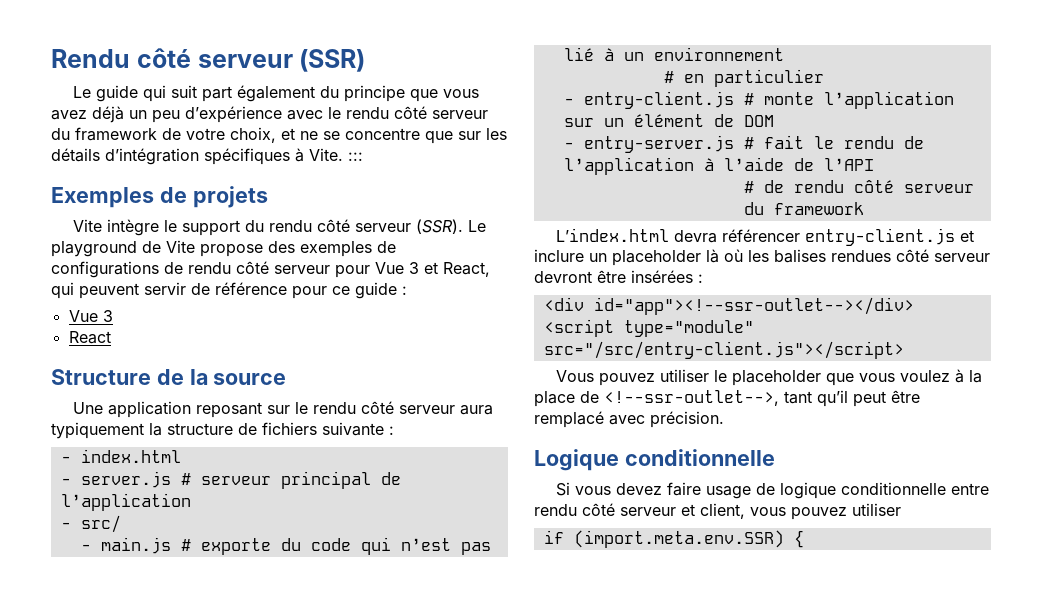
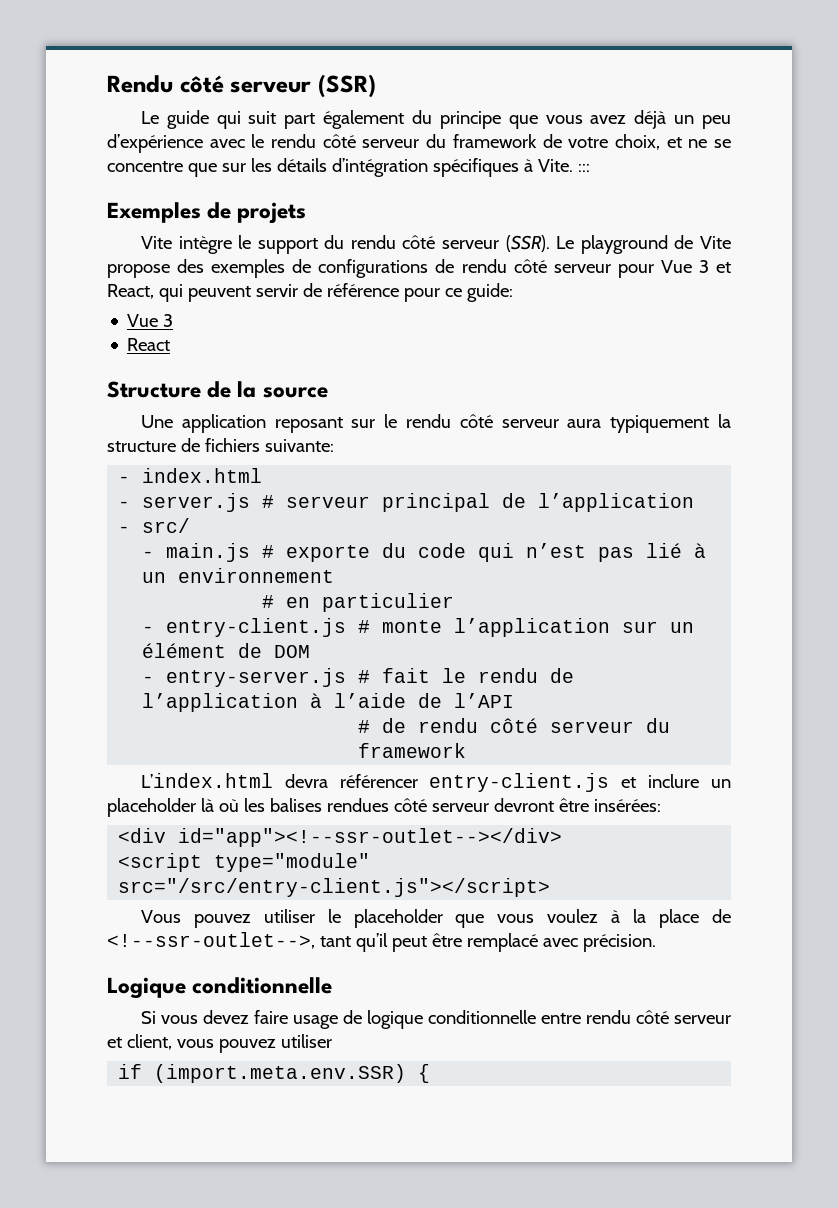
- Le playground de Vite propose des exemples de configurations de rendu côté serveur pour Vue 3 et React, qui peuvent servir de référence pour ce guide :
+ Le playground de Vite propose des exemples de configurations de rendu côté serveur pour Vue 3 et React, qui peuvent servir de référence pour ce guide:
- Une application reposant sur le rendu côté serveur aura typiquement la structure de fichiers suivante :
+ Une application reposant sur le rendu côté serveur aura typiquement la structure de fichiers suivante:
- L’index.html devra référencer entry-client.js et inclure un placeholder là où les balises rendues côté serveur devront être insérées :
+ L’index.html devra référencer entry-client.js et inclure un placeholder là où les balises rendues côté serveur devront être insérées:

